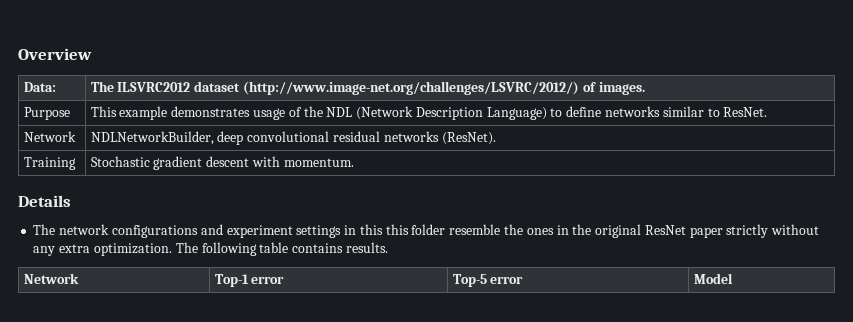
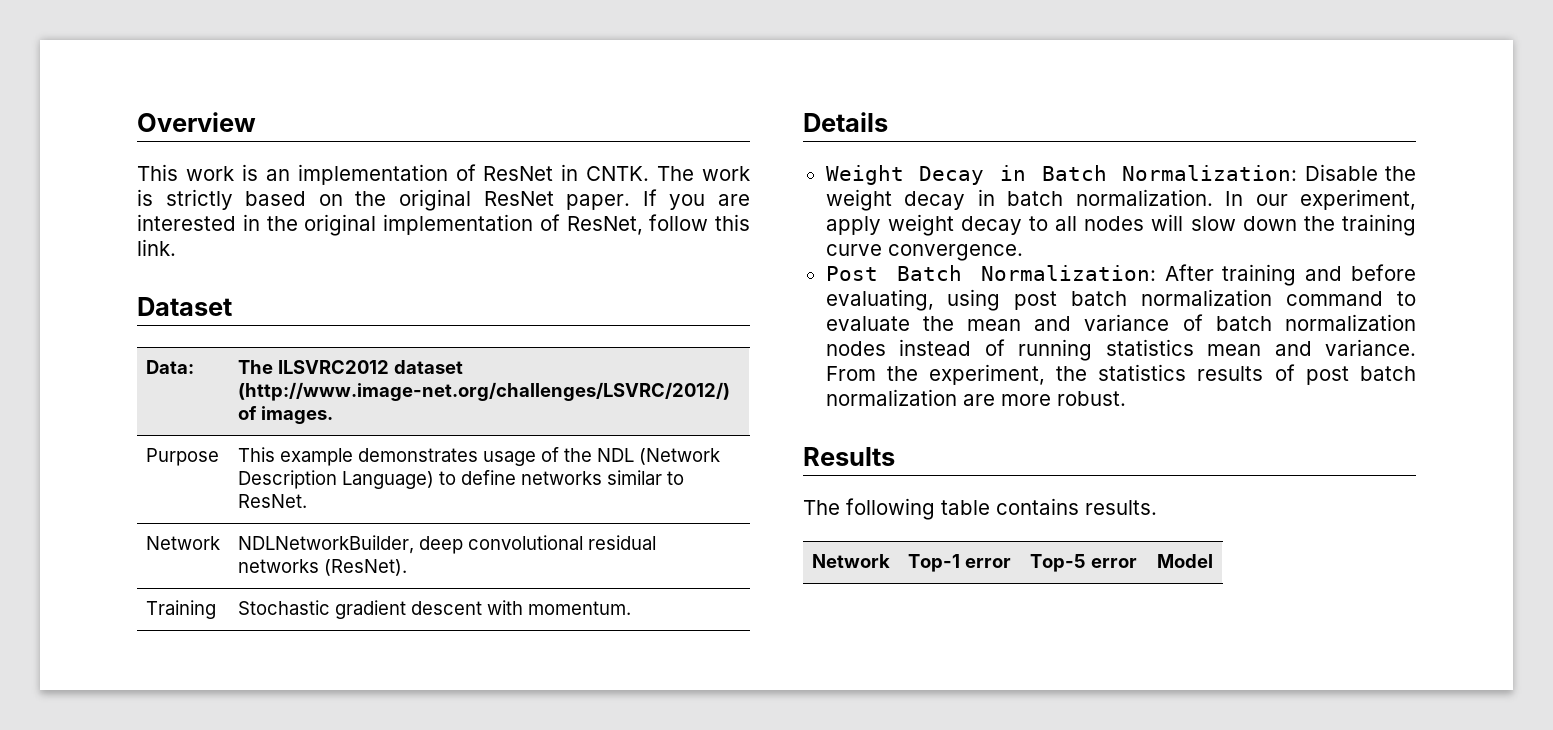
+ This work is an implementation of ResNet in CNTK. The work is strictly based on the original ResNet paper. If you are interested in the original implementation of ResNet, follow this link.
+ Dataset
- The network configurations and experiment settings in this this folder resemble the ones in the original ResNet paper strictly without any extra optimization. The following table contains results.
+ Weight Decay in Batch Normalization: Disable the weight decay in batch normalization. In our experiment, apply weight decay to all nodes will slow down the training curve convergence.
+ Post Batch Normalization: After training and before evaluating, using post batch normalization command to evaluate the mean and variance of batch normalization nodes instead of running statistics mean and variance. From the experiment, the statistics results of post batch normalization are more robust.
+ Results
+ The following table contains results.

